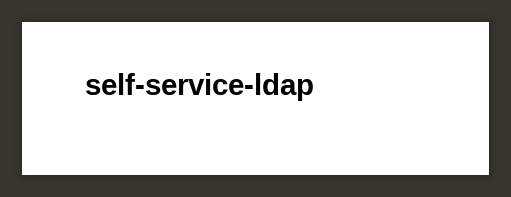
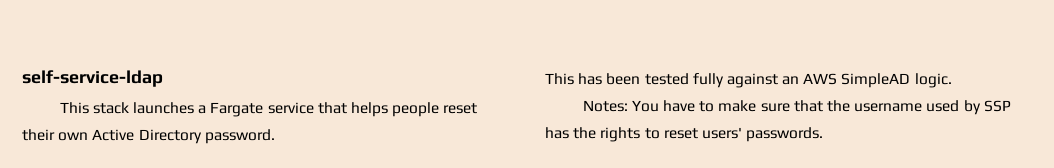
+ This stack launches a Fargate service that helps people reset their own Active Directory password.
+ This has been tested fully against an AWS SimpleAD logic.
+ Notes: You have to make sure that the username used by SSP has the rights to reset users' passwords.

